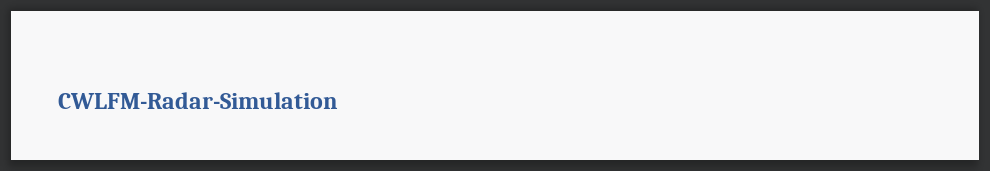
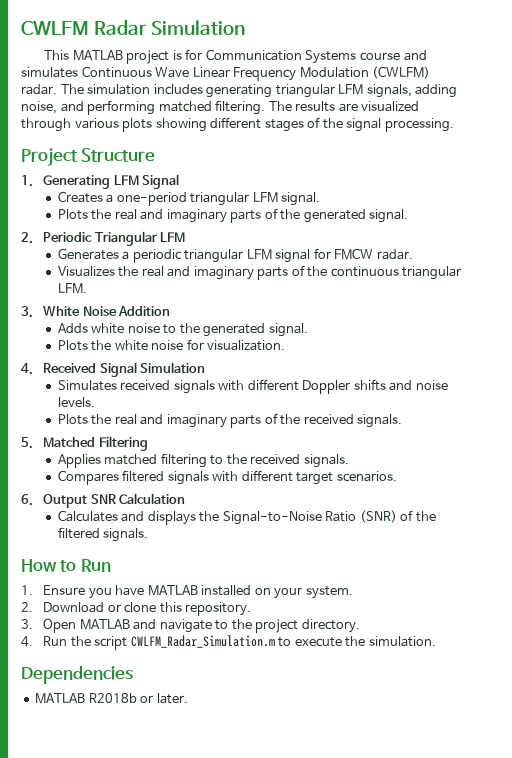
- CWLFM-Radar-Simulation
+ CWLFM Radar Simulation
+ This MATLAB project is for Communication Systems course and simulates Continuous Wave Linear Frequency Modulation (CWLFM) radar. The simulation includes generating triangular LFM signals, adding noise, and performing matched filtering. The results are visualized through various plots showing different stages of the signal processing.
+ Project Structure
+ 1. Generating LFM Signal
+ Creates a one-period triangular LFM signal.
+ Plots the real and imaginary parts of the generated signal.
+ 2. Periodic Triangular LFM
+ Generates a periodic triangular LFM signal for FMCW radar.
+ Visualizes the real and imaginary parts of the continuous triangular LFM.
+ 3. White Noise Addition
+ Adds white noise to the generated signal.
+ Plots the white noise for visualization.
+ 4. Received Signal Simulation
+ Simulates received signals with different Doppler shifts and noise levels.
+ Plots the real and imaginary parts of the received signals.
+ 5. Matched Filtering
+ Applies matched filtering to the received signals.
+ Compares filtered signals with different target scenarios.
+ 6. Output SNR Calculation
+ Calculates and displays the Signal-to-Noise Ratio (SNR) of the filtered signals.
+ How to Run
+ 1. Ensure you have MATLAB installed on your system.
+ 2. Download or clone this repository.
+ 3. Open MATLAB and navigate to the project directory.
+ 4. Run the script CWLFM_Radar_Simulation.m to execute the simulation.
+ Dependencies
+ MATLAB R2018b or later.

